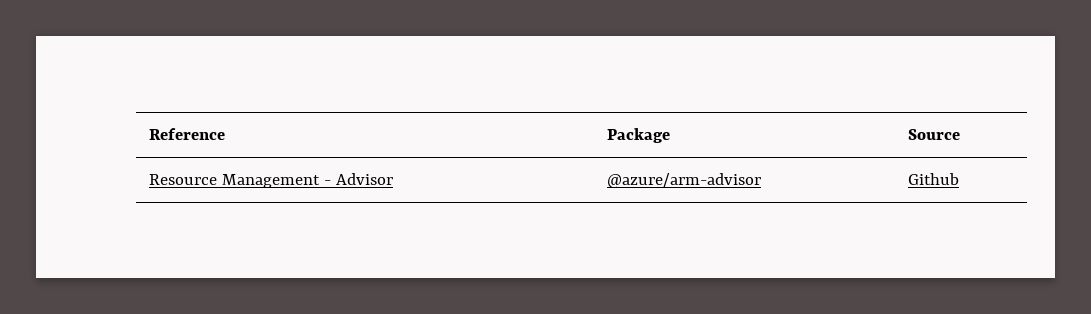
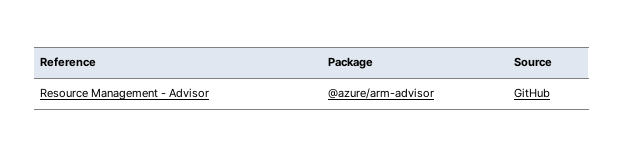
- Resource Management - Advisor | @azure/arm-advisor | Github
+ Resource Management - Advisor | @azure/arm-advisor | GitHub

